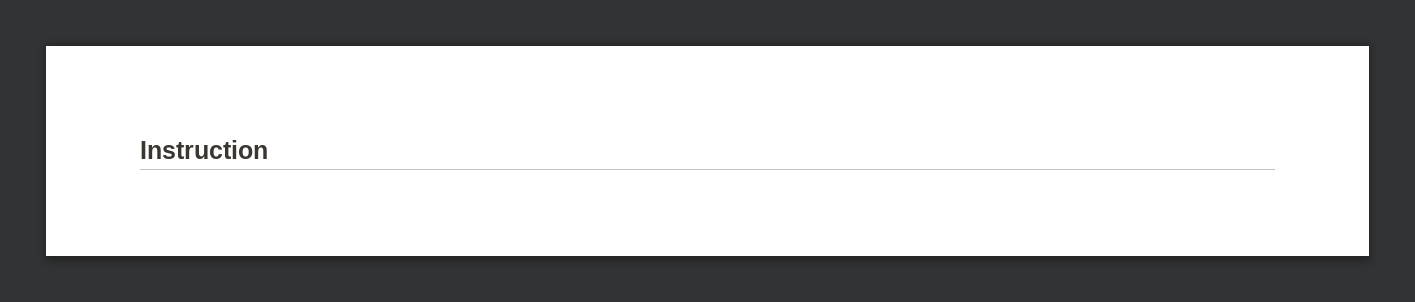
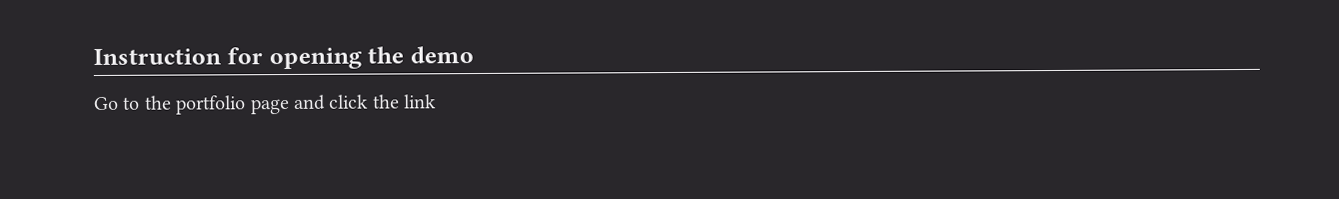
- Instruction
+ Instruction for opening the demo
+ Go to the portfolio page and click the link

